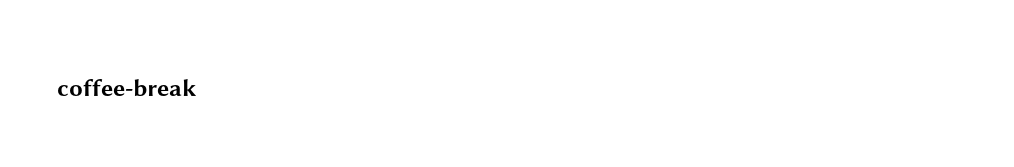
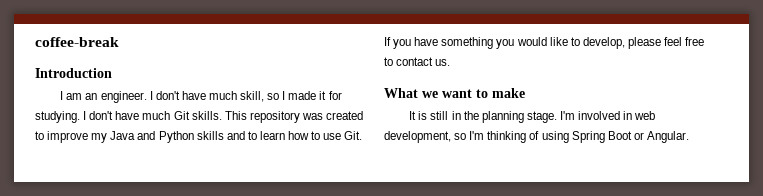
+ Introduction
+ I am an engineer. I don't have much skill, so I made it for studying. I don't have much Git skills. This repository was created to improve my Java and Python skills and to learn how to use Git. If you have something you would like to develop, please feel free to contact us.
+ What we want to make
+ It is still in the planning stage. I'm involved in web development, so I'm thinking of using Spring Boot or Angular.

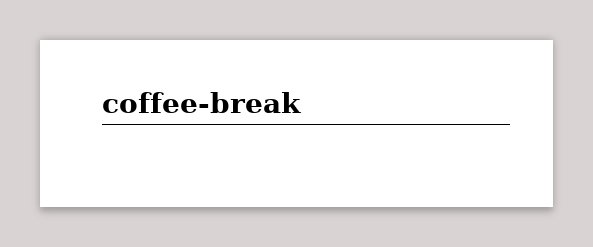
- Introduction
- I am an engineer. I don't have much skill, so I made it for studying. I don't have much Git skills. This repository was created to improve my Java and Python skills and to learn how to use Git. If you have something you would like to develop, please feel free to contact us.
- What we want to make
- It is still in the planning stage. I'm involved in web development, so I'm thinking of using Spring Boot or Angular.

